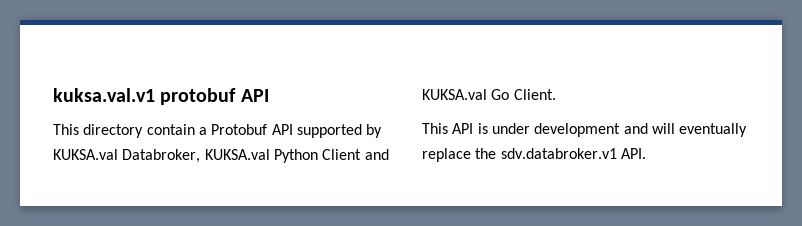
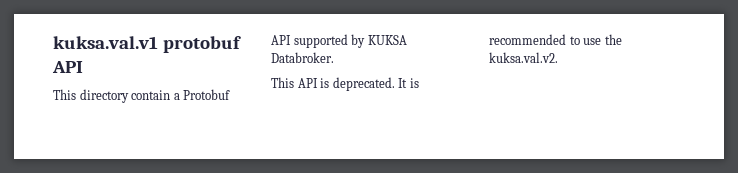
- This directory contain a Protobuf API supported by KUKSA.val Databroker, KUKSA.val Python Client and KUKSA.val Go Client.
- This API is under development and will eventually replace the sdv.databroker.v1 API.
+ This directory contain a Protobuf API supported by KUKSA Databroker.
+ This API is deprecated. It is recommended to use the kuksa.val.v2.

